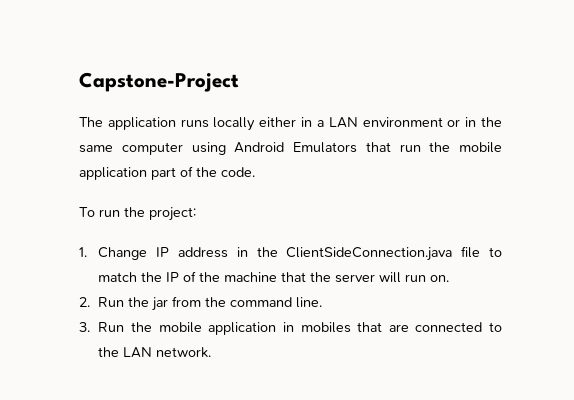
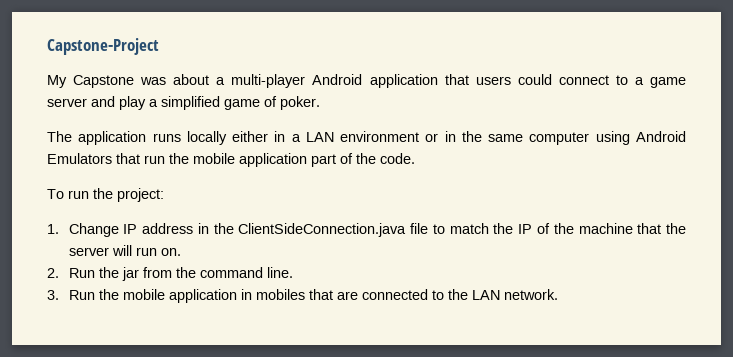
+ My Capstone was about a multi-player Android application that users could connect to a game server and play a simplified game of poker.

